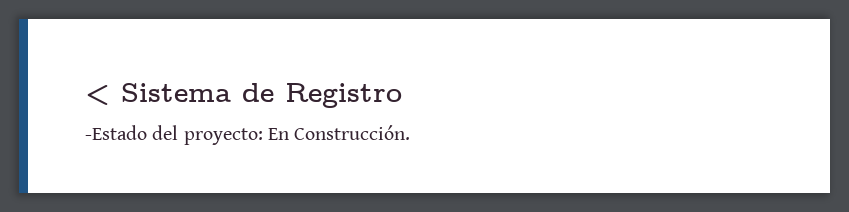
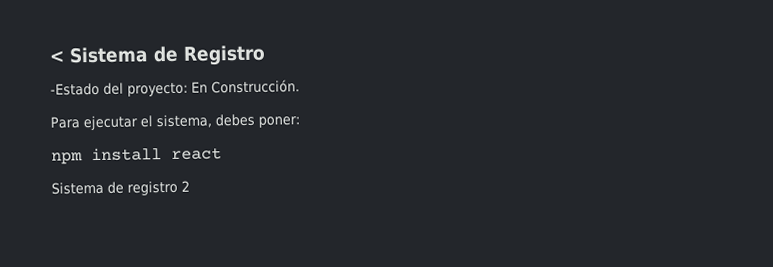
+ Para ejecutar el sistema, debes poner:
+ npm install react
+ Sistema de registro 2

